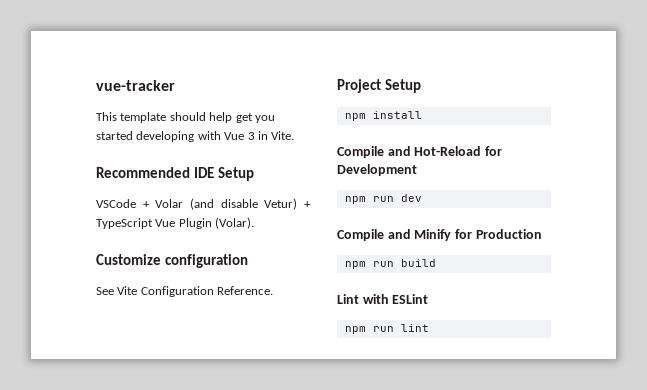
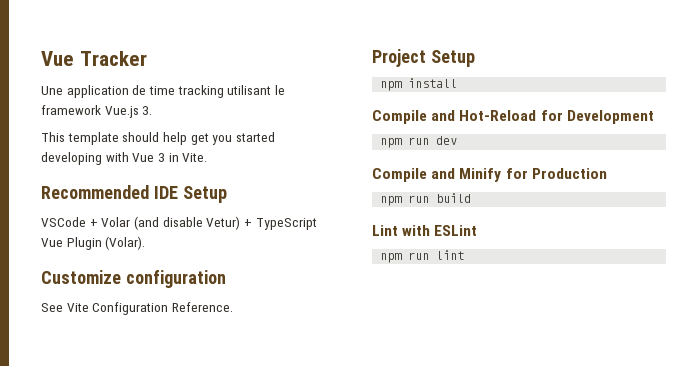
- vue-tracker
+ Vue Tracker
+ Une application de time tracking utilisant le framework Vue.js 3.

